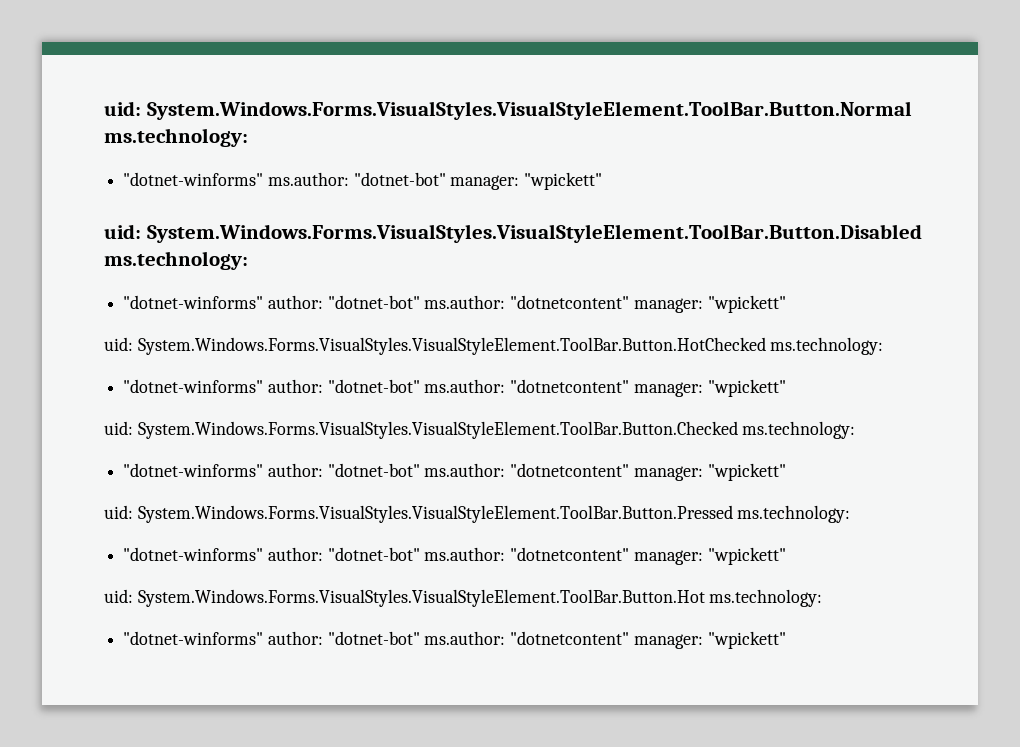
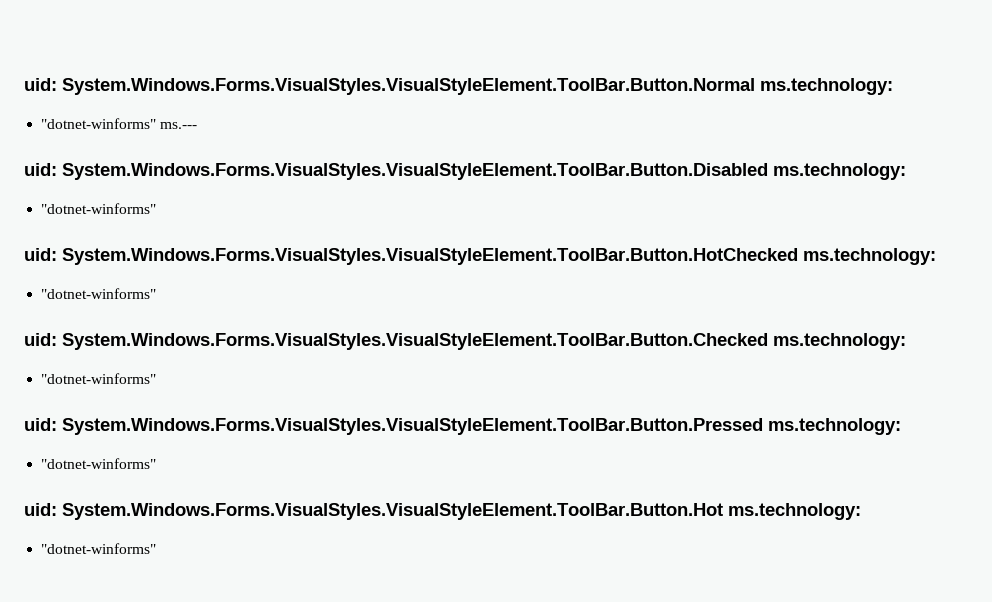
- "dotnet-winforms" ms.author: "dotnet-bot" manager: "wpickett"
+ "dotnet-winforms" ms.---
  uid: System.Windows.Forms.VisualStyles.VisualStyleElement.ToolBar.Button.Disabled ms.technology:
- "dotnet-winforms" author: "dotnet-bot" ms.author: "dotnetcontent" manager: "wpickett"
+ "dotnet-winforms"
  uid: System.Windows.Forms.VisualStyles.VisualStyleElement.ToolBar.Button.HotChecked ms.technology:
- "dotnet-winforms" author: "dotnet-bot" ms.author: "dotnetcontent" manager: "wpickett"
+ "dotnet-winforms"
  uid: System.Windows.Forms.VisualStyles.VisualStyleElement.ToolBar.Button.Checked ms.technology:
- "dotnet-winforms" author: "dotnet-bot" ms.author: "dotnetcontent" manager: "wpickett"
+ "dotnet-winforms"
  uid: System.Windows.Forms.VisualStyles.VisualStyleElement.ToolBar.Button.Pressed ms.technology:
- "dotnet-winforms" author: "dotnet-bot" ms.author: "dotnetcontent" manager: "wpickett"
+ "dotnet-winforms"
  uid: System.Windows.Forms.VisualStyles.VisualStyleElement.ToolBar.Button.Hot ms.technology:
- "dotnet-winforms" author: "dotnet-bot" ms.author: "dotnetcontent" manager: "wpickett"
+ "dotnet-winforms"

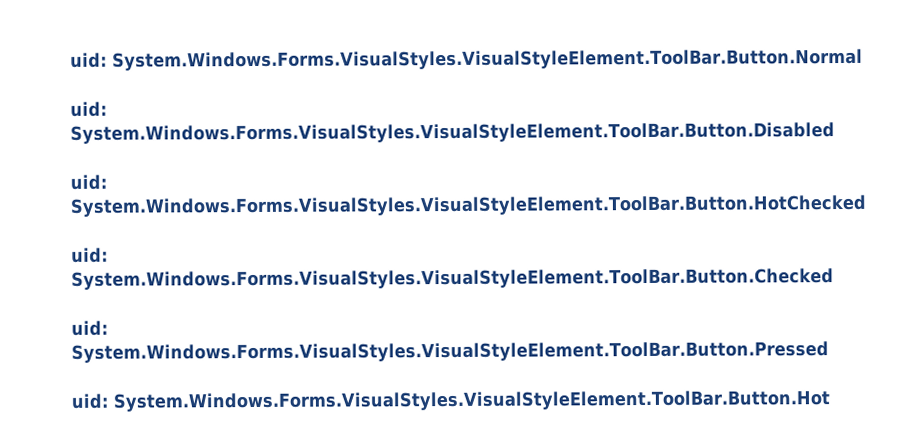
- uid: System.Windows.Forms.VisualStyles.VisualStyleElement.ToolBar.Button.Normal ms.technology:
- "dotnet-winforms" ms.---
+ uid: System.Windows.Forms.VisualStyles.VisualStyleElement.ToolBar.Button.Normal
- uid: System.Windows.Forms.VisualStyles.VisualStyleElement.ToolBar.Button.Disabled ms.technology:
- "dotnet-winforms"
+ uid: System.Windows.Forms.VisualStyles.VisualStyleElement.ToolBar.Button.Disabled
- uid: System.Windows.Forms.VisualStyles.VisualStyleElement.ToolBar.Button.HotChecked ms.technology:
- "dotnet-winforms"
+ uid: System.Windows.Forms.VisualStyles.VisualStyleElement.ToolBar.Button.HotChecked
- uid: System.Windows.Forms.VisualStyles.VisualStyleElement.ToolBar.Button.Checked ms.technology:
- "dotnet-winforms"
+ uid: System.Windows.Forms.VisualStyles.VisualStyleElement.ToolBar.Button.Checked
- uid: System.Windows.Forms.VisualStyles.VisualStyleElement.ToolBar.Button.Pressed ms.technology:
- "dotnet-winforms"
+ uid: System.Windows.Forms.VisualStyles.VisualStyleElement.ToolBar.Button.Pressed
- uid: System.Windows.Forms.VisualStyles.VisualStyleElement.ToolBar.Button.Hot ms.technology:
- "dotnet-winforms"
+ uid: System.Windows.Forms.VisualStyles.VisualStyleElement.ToolBar.Button.Hot

